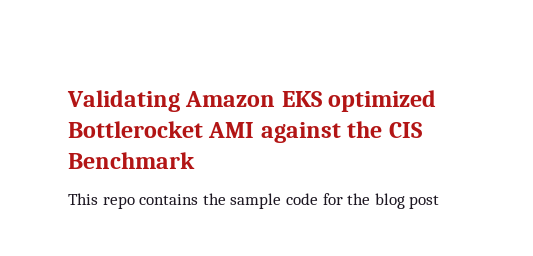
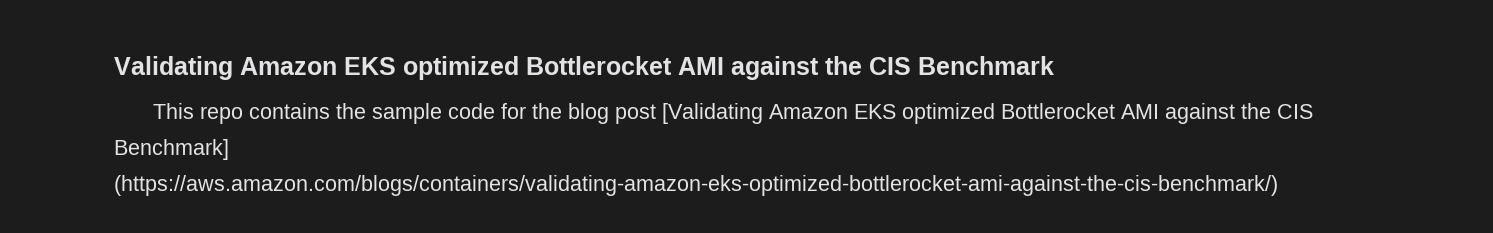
- This repo contains the sample code for the blog post
+ This repo contains the sample code for the blog post [Validating Amazon EKS optimized Bottlerocket AMI against the CIS Benchmark] (https://aws.amazon.com/blogs/containers/validating-amazon-eks-optimized-bottlerocket-ami-against-the-cis-benchmark/)

